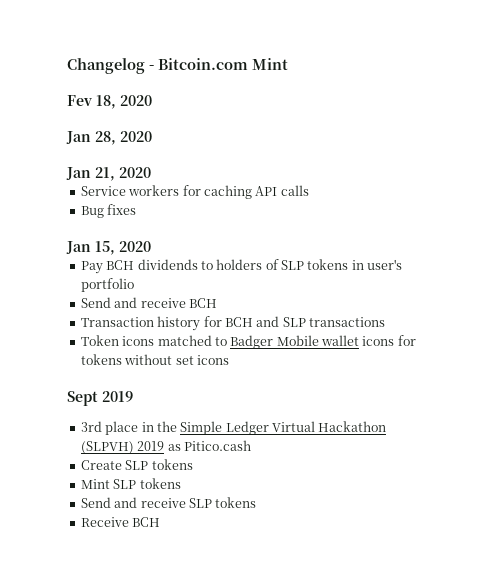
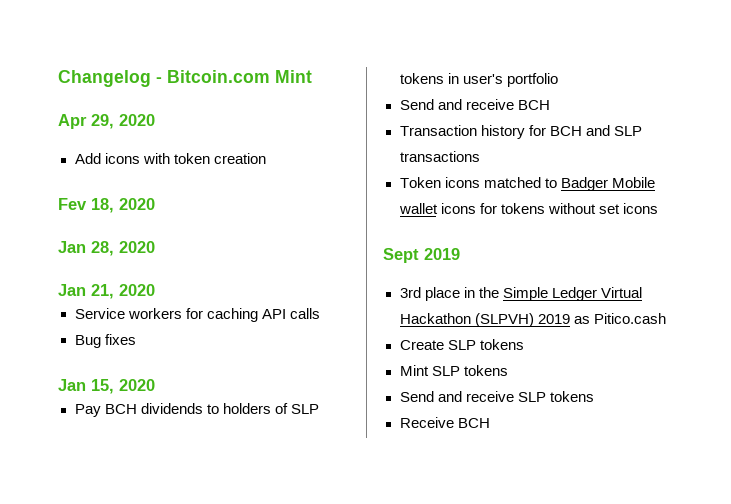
+ Apr 29, 2020
+ Add icons with token creation

